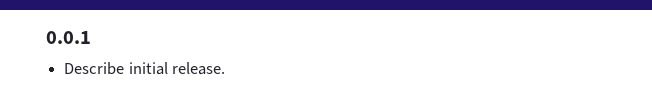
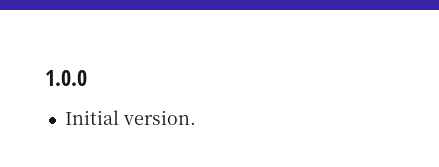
- 0.0.1
- Describe initial release.
+ 1.0.0
+ Initial version.

